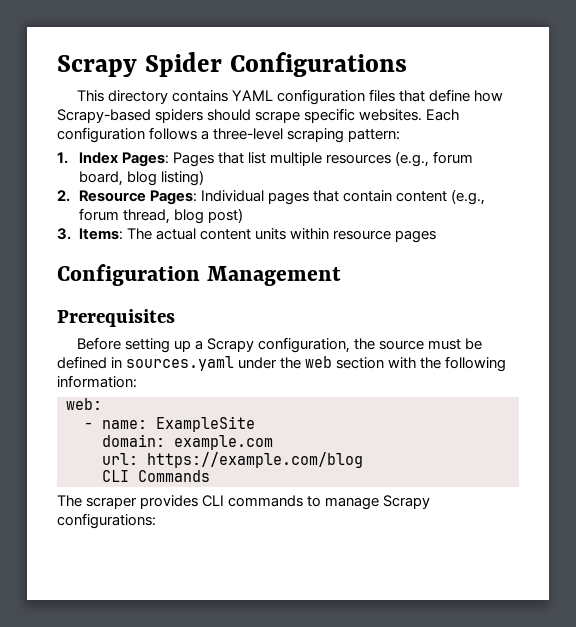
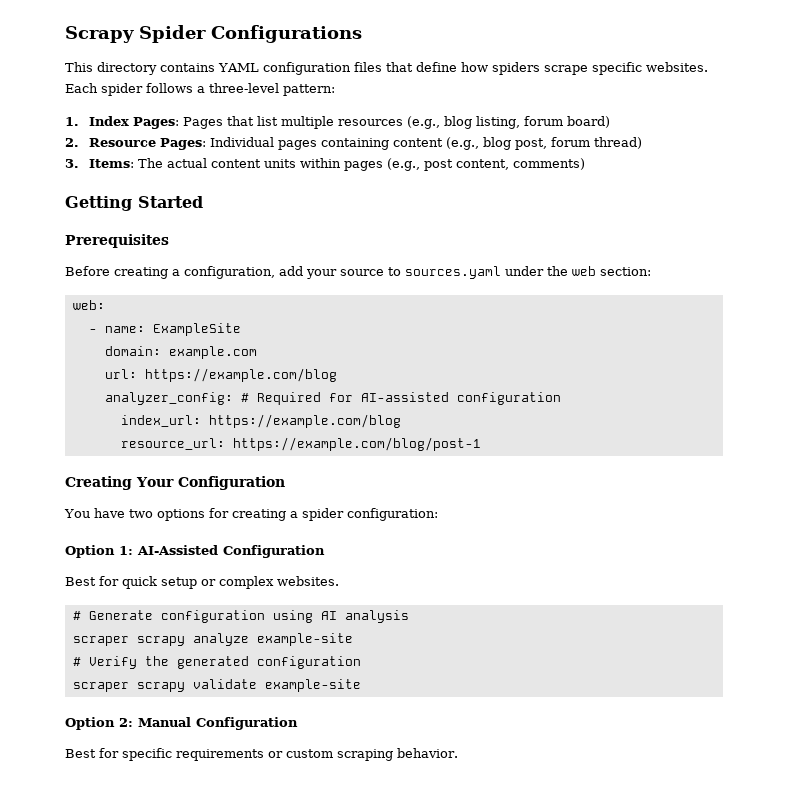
- This directory contains YAML configuration files that define how Scrapy-based spiders should scrape specific websites.
+ This directory contains YAML configuration files that define how spiders scrape specific websites.
- Each configuration follows a three-level scraping pattern:
+ Each spider follows a three-level pattern:
- 1. Index Pages: Pages that list multiple resources (e.g., forum board, blog listing)
+ 1. Index Pages: Pages that list multiple resources (e.g., blog listing, forum board)
- 2. Resource Pages: Individual pages that contain content (e.g., forum thread, blog post)
+ 2. Resource Pages: Individual pages containing content (e.g., blog post, forum thread)
- 3. Items: The actual content units within resource pages
- Configuration Management
+ 3. Items: The actual content units within pages (e.g., post content, comments)
+ Getting Started
  Prerequisites
- Before setting up a Scrapy configuration, the source must be defined in sources.yaml under the web section with the following information:
+ Before creating a configuration, add your source to sources.yaml under the web section:
- CLI Commands
- The scraper provides CLI commands to manage Scrapy configurations:
+ analyzer_config: # Required for AI-assisted configuration
+ index_url: https://example.com/blog
+ resource_url: https://example.com/blog/post-1
+ Creating Your Configuration
+ You have two options for creating a spider configuration:
+ Option 1: AI-Assisted Configuration
+ Best for quick setup or complex websites.
+ # Generate configuration using AI analysis
+ scraper scrapy analyze example-site
+ # Verify the generated configuration
+ scraper scrapy validate example-site
+ Option 2: Manual Configuration
+ Best for specific requirements or custom scraping behavior.

